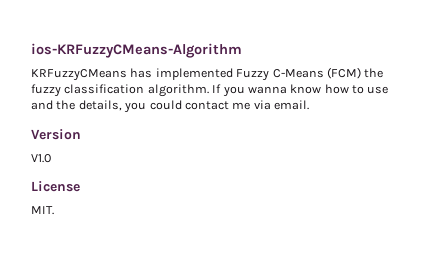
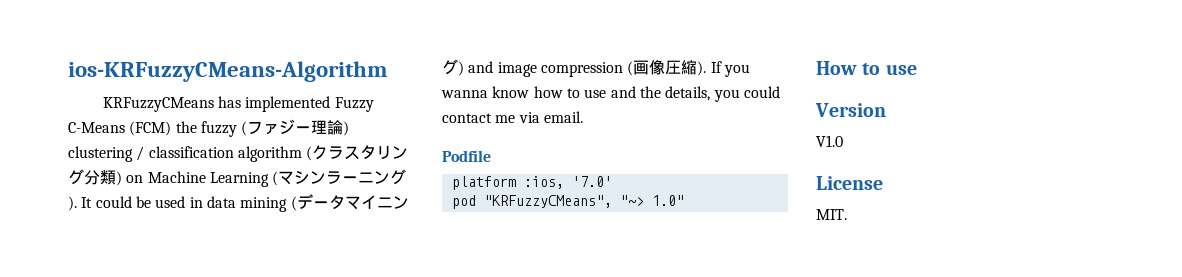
- KRFuzzyCMeans has implemented Fuzzy C-Means (FCM) the fuzzy classification algorithm.
+ KRFuzzyCMeans has implemented Fuzzy C-Means (FCM) the fuzzy (ファジー理論) clustering / classification algorithm (クラスタリング分類) on Machine Learning (マシンラーニング). It could be used in data mining (データマイニング) and image compression (画像圧縮).
+ Podfile
+ platform :ios, '7.0'
+ pod "KRFuzzyCMeans", "~> 1.0"
+ How to use

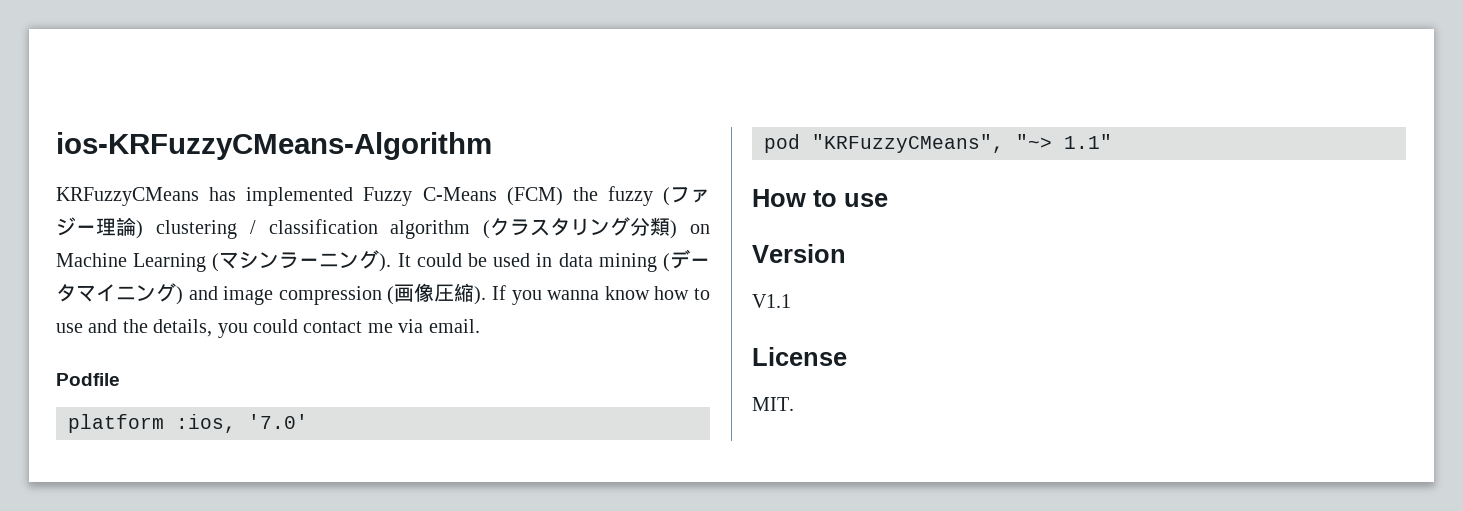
- pod "KRFuzzyCMeans", "~> 1.0"
+ pod "KRFuzzyCMeans", "~> 1.1"
- V1.0
+ V1.1

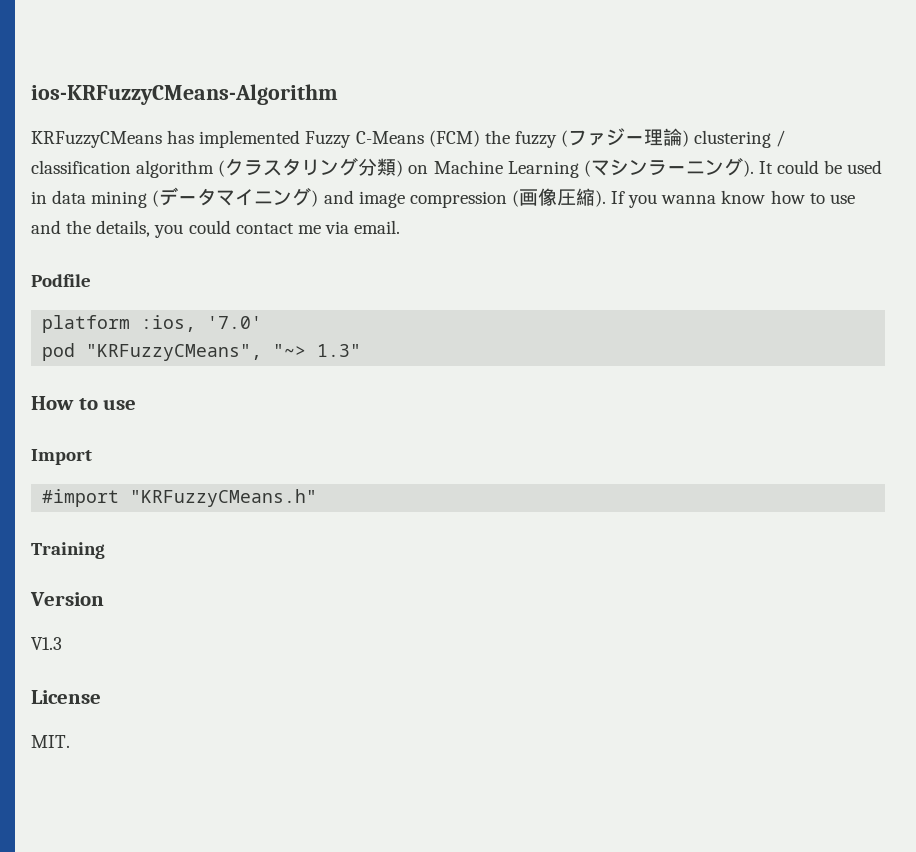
- pod "KRFuzzyCMeans", "~> 1.1"
+ pod "KRFuzzyCMeans", "~> 1.3"
+ Import
+ #import "KRFuzzyCMeans.h"
+ Training
- V1.1
+ V1.3

